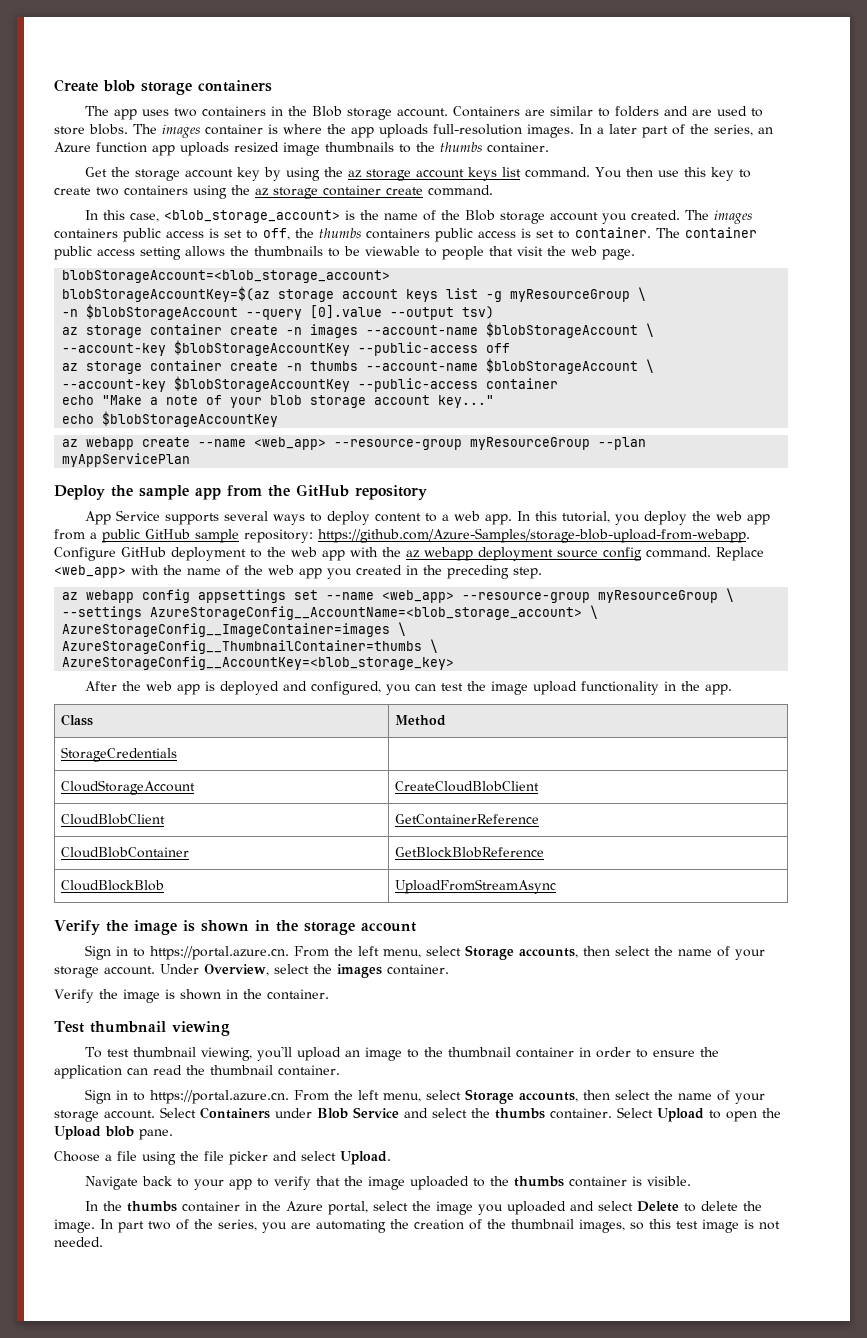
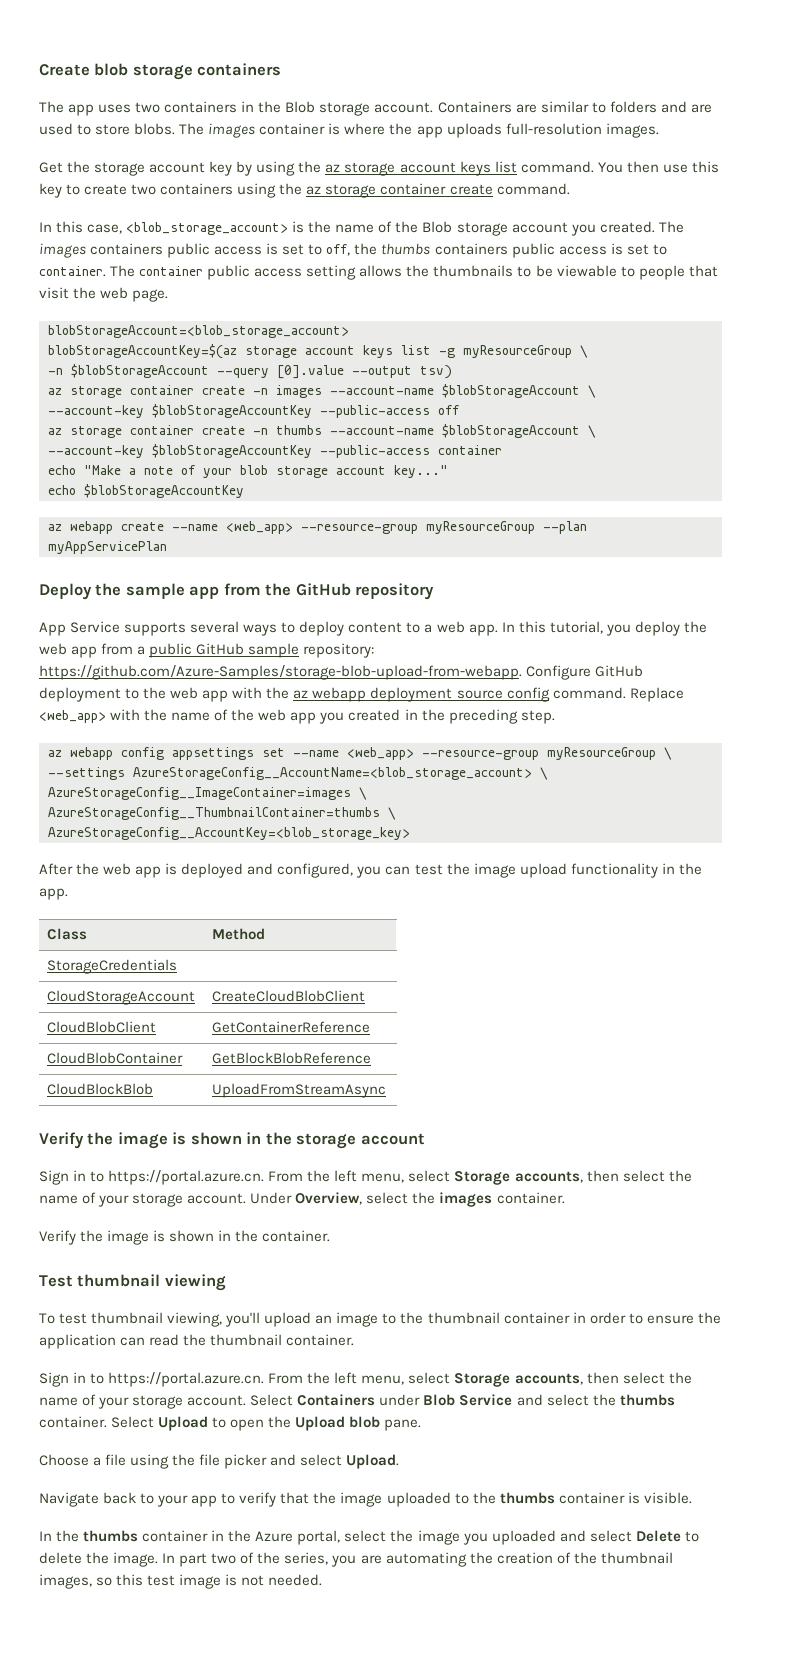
- In a later part of the series, an Azure function app uploads resized image thumbnails to the thumbs container.

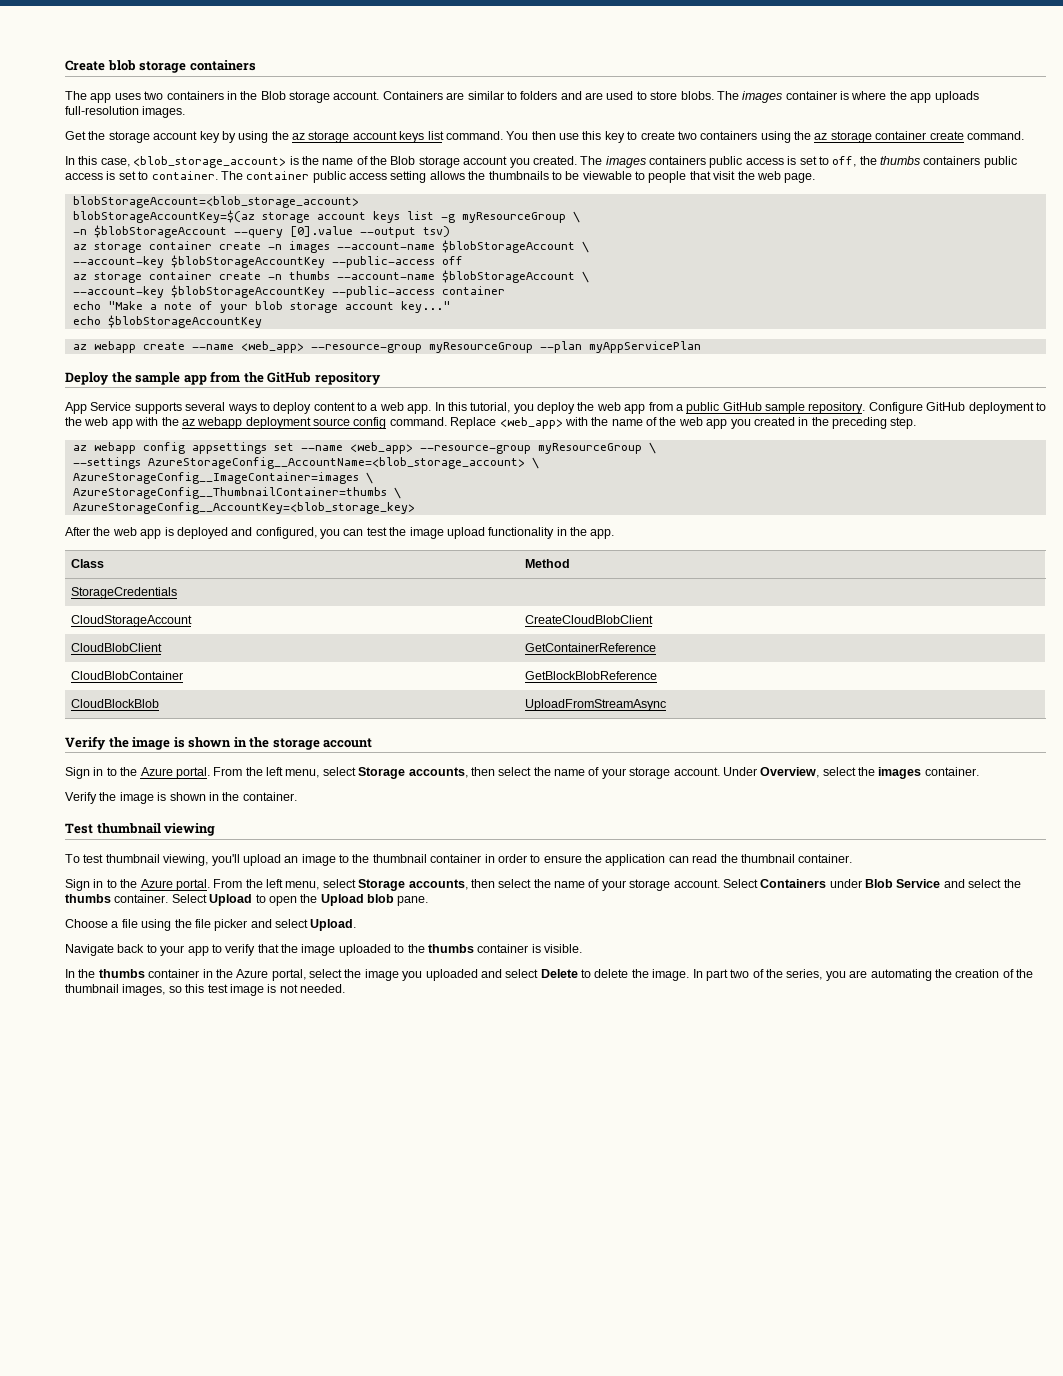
- In this tutorial, you deploy the web app from a public GitHub sample repository: https://github.com/Azure-Samples/storage-blob-upload-from-webapp. Configure GitHub deployment to the web app with the az webapp deployment source config command.
+ In this tutorial, you deploy the web app from a public GitHub sample repository. Configure GitHub deployment to the web app with the az webapp deployment source config command.
  Verify the image is shown in the storage account
- Sign in to https://portal.azure.cn. From the left menu, select Storage accounts, then select the name of your storage account.
+ Sign in to the Azure portal. From the left menu, select Storage accounts, then select the name of your storage account.
  To test thumbnail viewing, you'll upload an image to the thumbnail container in order to ensure the application can read the thumbnail container.
- Sign in to https://portal.azure.cn. From the left menu, select Storage accounts, then select the name of your storage account.
+ Sign in to the Azure portal. From the left menu, select Storage accounts, then select the name of your storage account.

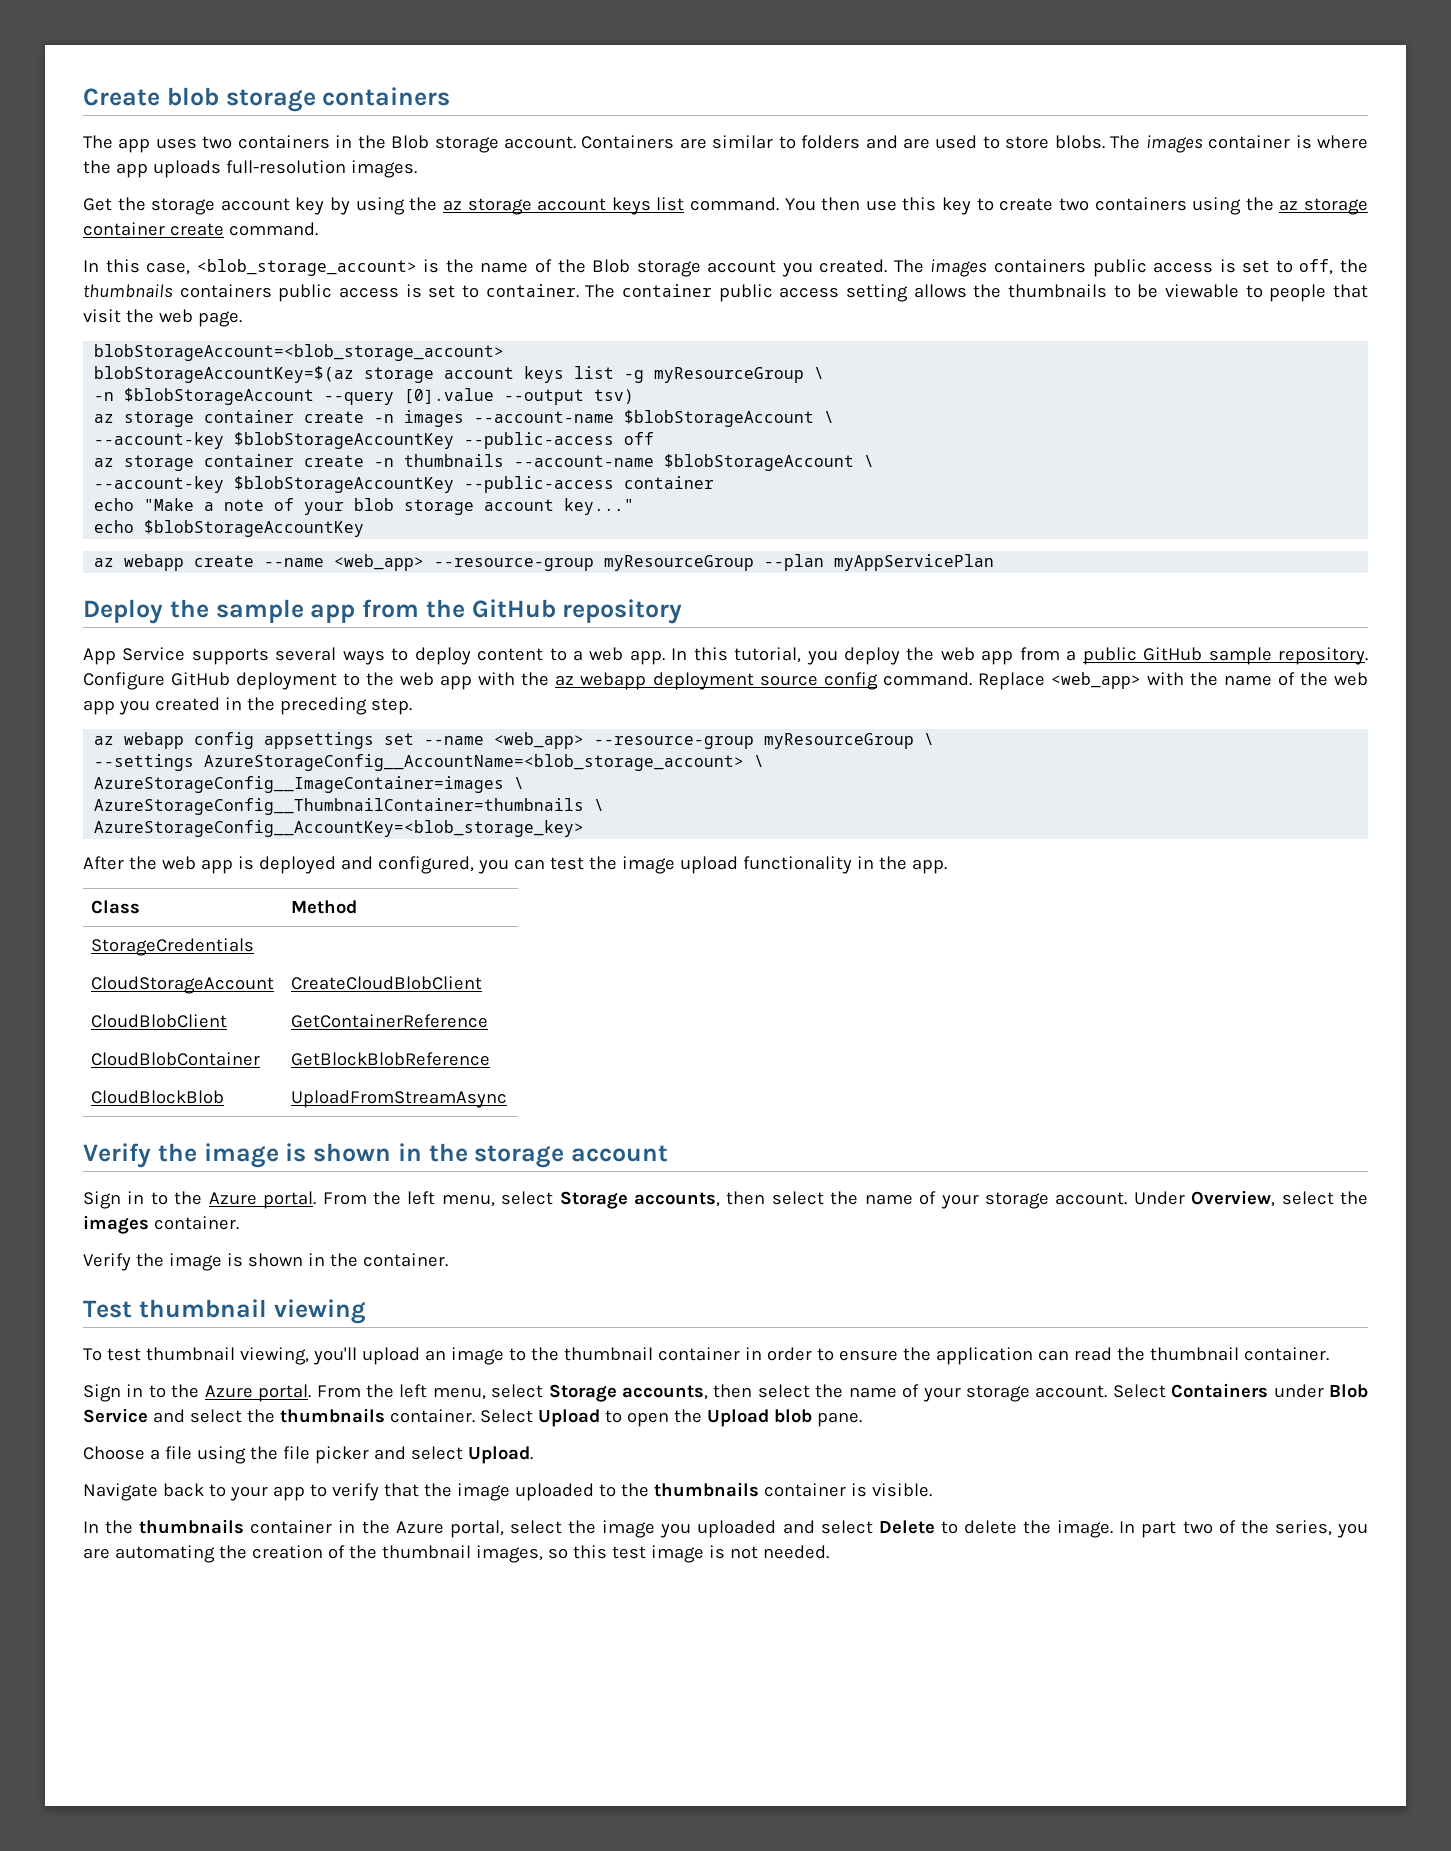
- The images containers public access is set to off, the thumbs containers public access is set to container.
+ The images containers public access is set to off, the thumbnails containers public access is set to container.
- az storage container create -n thumbs --account-name $blobStorageAccount \
+ az storage container create -n thumbnails --account-name $blobStorageAccount \
- AzureStorageConfig__ThumbnailContainer=thumbs \
+ AzureStorageConfig__ThumbnailContainer=thumbnails \
- Select Containers under Blob Service and select the thumbs container.
+ Select Containers under Blob Service and select the thumbnails container.
- Navigate back to your app to verify that the image uploaded to the thumbs container is visible.
+ Navigate back to your app to verify that the image uploaded to the thumbnails container is visible.
- In the thumbs container in the Azure portal, select the image you uploaded and select Delete to delete the image.
+ In the thumbnails container in the Azure portal, select the image you uploaded and select Delete to delete the image.

